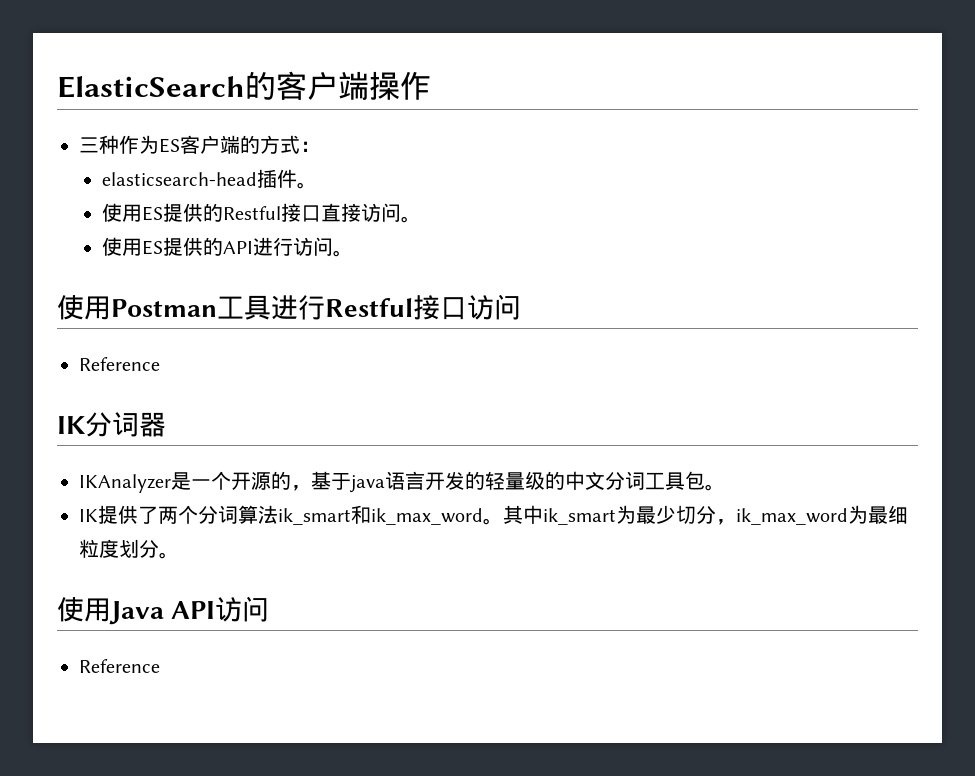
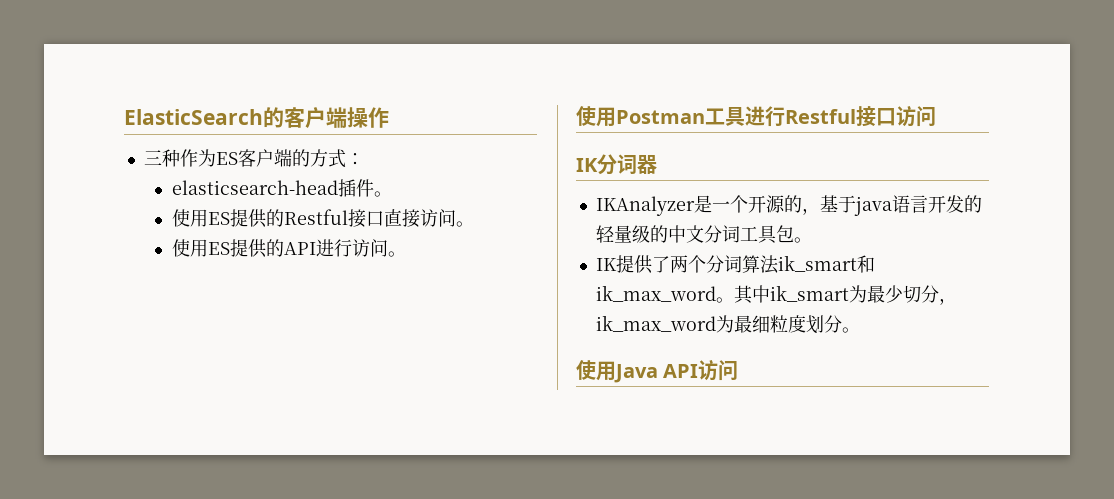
  使用Postman工具进行Restful接口访问
- Reference
  使用Java API访问
- Reference

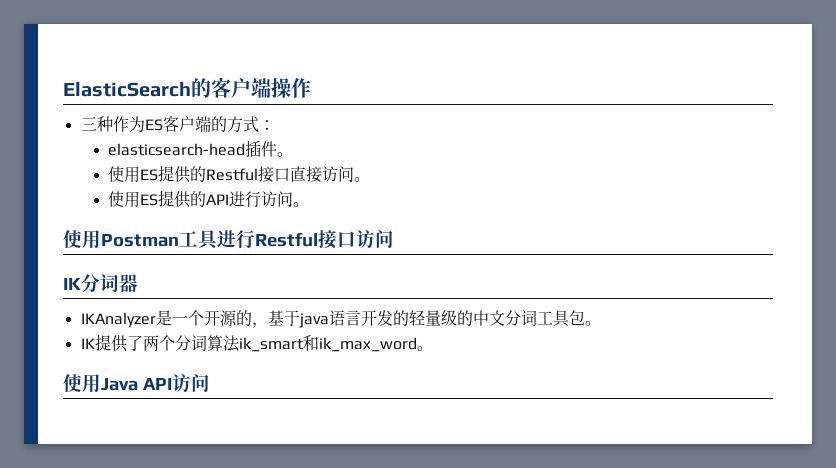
- 其中ik_smart为最少切分，ik_max_word为最细粒度划分。

